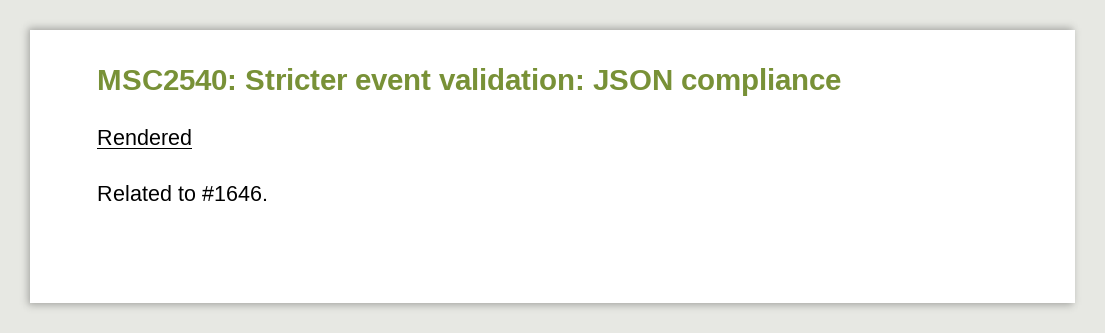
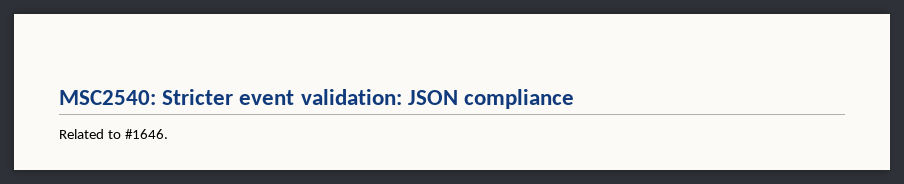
- Rendered

